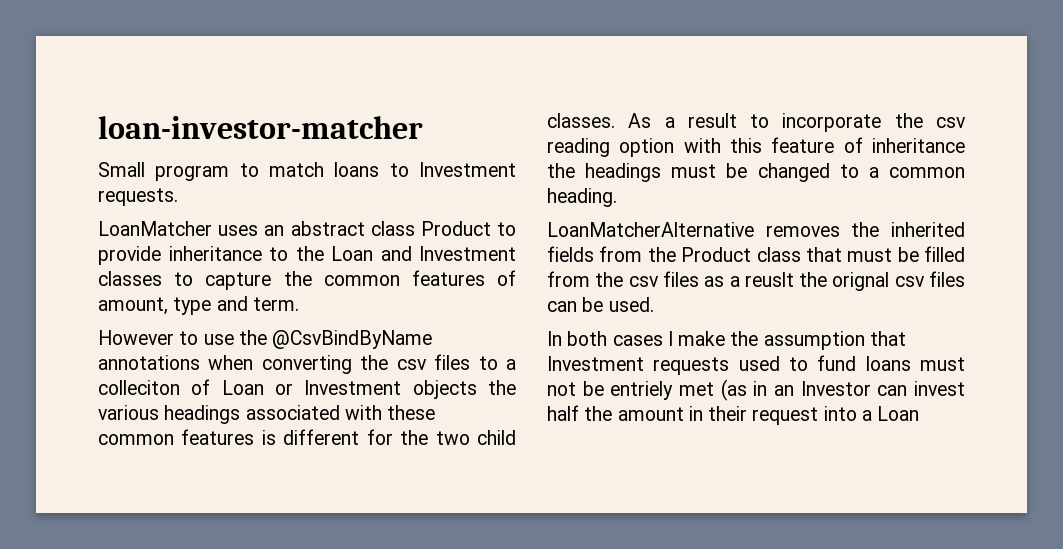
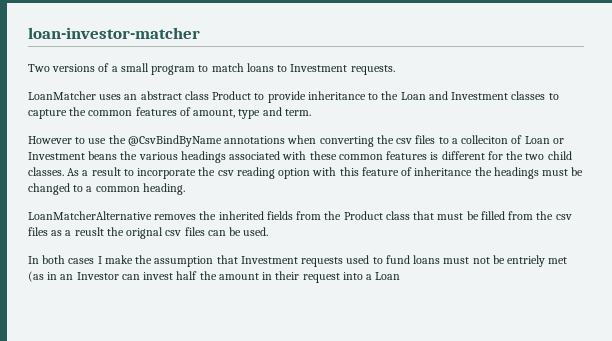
- Small program to match loans to Investment requests.
+ Two versions of a small program to match loans to Investment requests.
- However to use the @CsvBindByName annotations when converting the csv files to a colleciton of Loan or Investment objects the various headings associated with these common features is different for the two child classes.
+ However to use the @CsvBindByName annotations when converting the csv files to a colleciton of Loan or Investment beans the various headings associated with these common features is different for the two child classes.

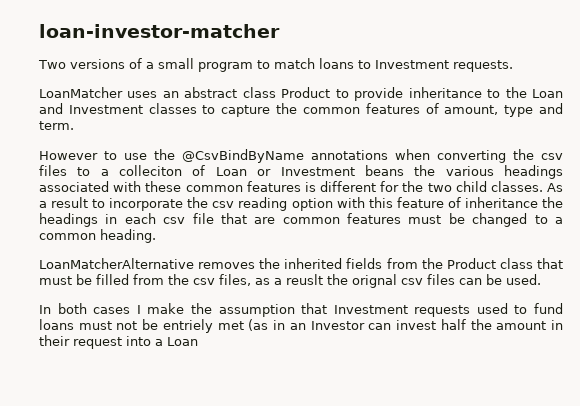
- As a result to incorporate the csv reading option with this feature of inheritance the headings must be changed to a common heading.
+ As a result to incorporate the csv reading option with this feature of inheritance the headings in each csv file that are common features must be changed to a common heading.
- LoanMatcherAlternative removes the inherited fields from the Product class that must be filled from the csv files as a reuslt the orignal csv files can be used.
+ LoanMatcherAlternative removes the inherited fields from the Product class that must be filled from the csv files, as a reuslt the orignal csv files can be used.

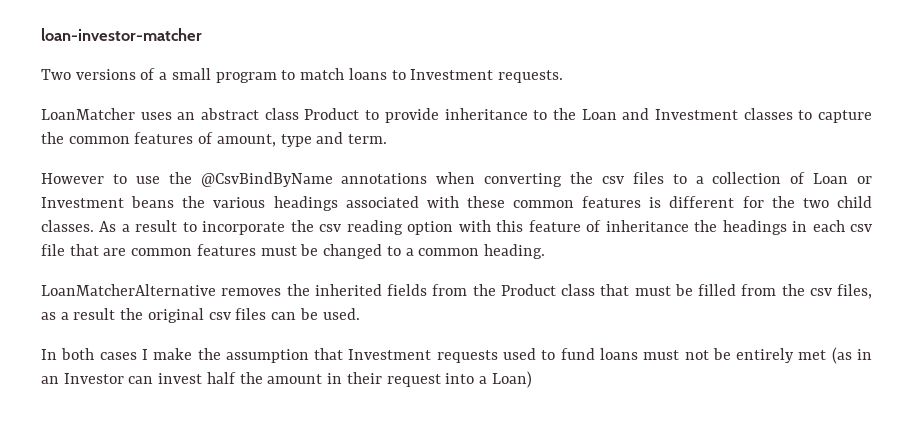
- However to use the @CsvBindByName annotations when converting the csv files to a colleciton of Loan or Investment beans the various headings associated with these common features is different for the two child classes.
+ However to use the @CsvBindByName annotations when converting the csv files to a collection of Loan or Investment beans the various headings associated with these common features is different for the two child classes.
- LoanMatcherAlternative removes the inherited fields from the Product class that must be filled from the csv files, as a reuslt the orignal csv files can be used.
+ LoanMatcherAlternative removes the inherited fields from the Product class that must be filled from the csv files, as a result the original csv files can be used.
- In both cases I make the assumption that Investment requests used to fund loans must not be entriely met (as in an Investor can invest half the amount in their request into a Loan
+ In both cases I make the assumption that Investment requests used to fund loans must not be entirely met (as in an Investor can invest half the amount in their request into a Loan)

